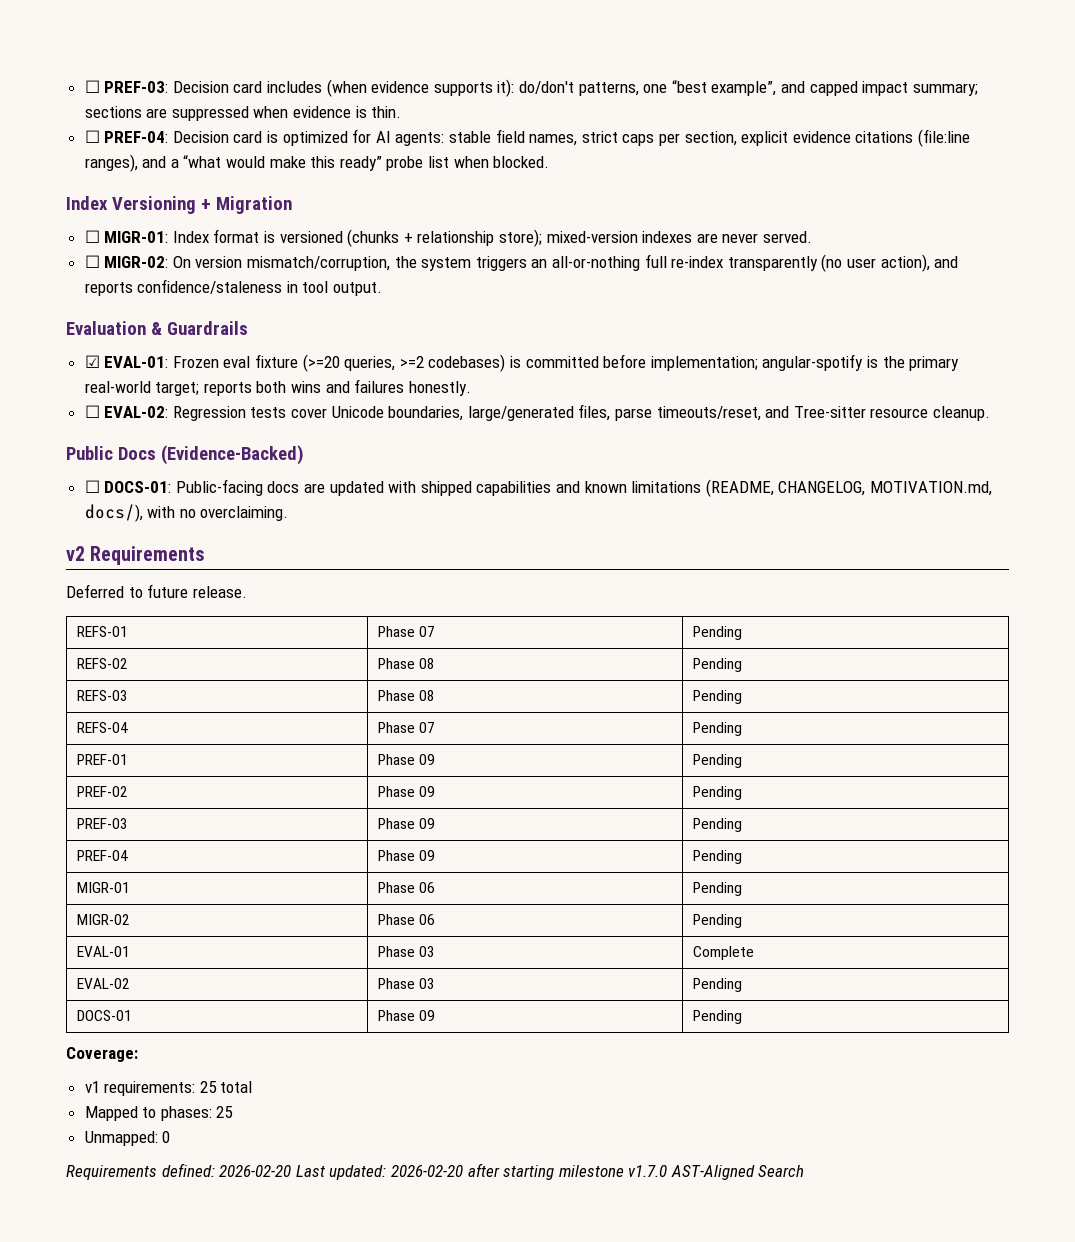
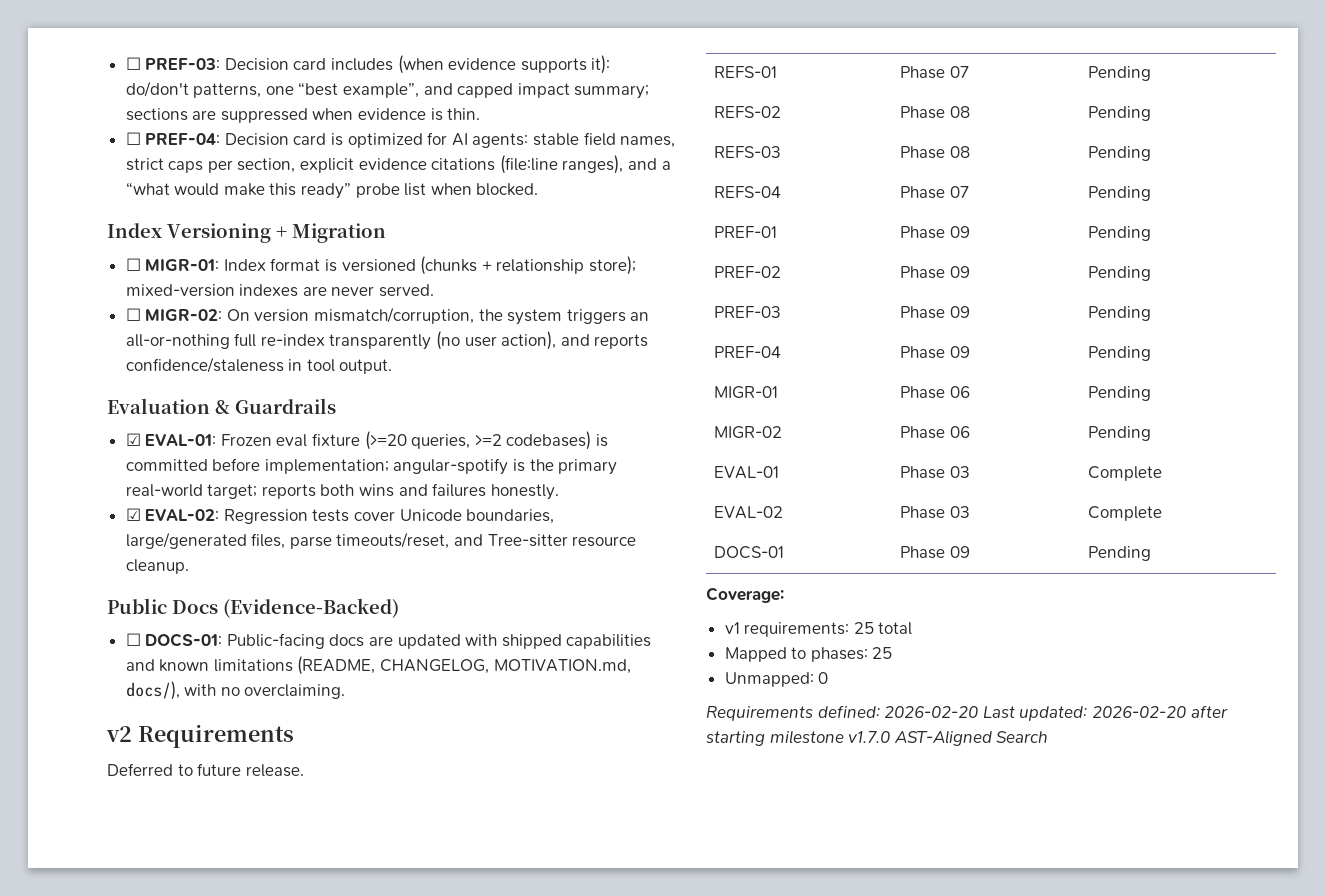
- ☐ EVAL-02: Regression tests cover Unicode boundaries, large/generated files, parse timeouts/reset, and Tree-sitter resource cleanup.
+ ☑ EVAL-02: Regression tests cover Unicode boundaries, large/generated files, parse timeouts/reset, and Tree-sitter resource cleanup.
- EVAL-02 | Phase 03 | Pending
+ EVAL-02 | Phase 03 | Complete

